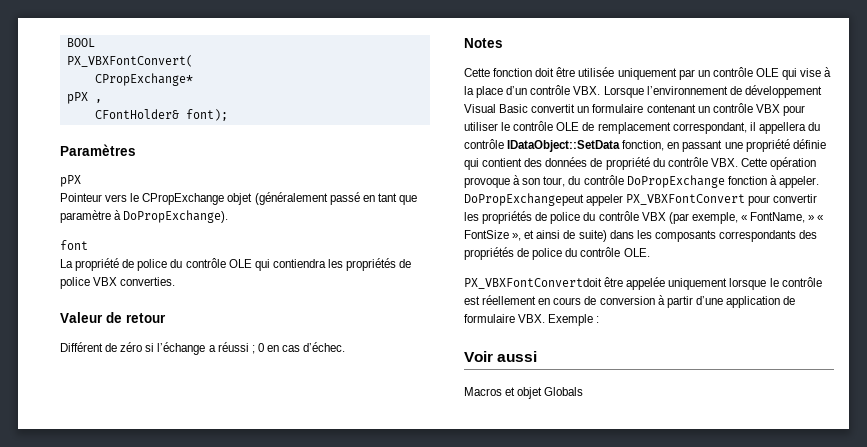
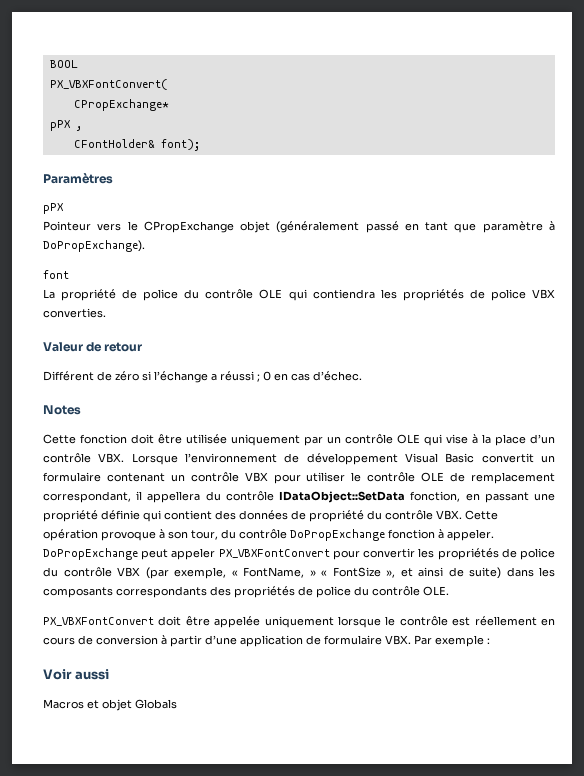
- DoPropExchangepeut appeler PX_VBXFontConvert pour convertir les propriétés de police du contrôle VBX (par exemple, « FontName, » « FontSize », et ainsi de suite) dans les composants correspondants des propriétés de police du contrôle OLE.
+ DoPropExchange peut appeler PX_VBXFontConvert pour convertir les propriétés de police du contrôle VBX (par exemple, « FontName, » « FontSize », et ainsi de suite) dans les composants correspondants des propriétés de police du contrôle OLE.
- PX_VBXFontConvertdoit être appelée uniquement lorsque le contrôle est réellement en cours de conversion à partir d’une application de formulaire VBX. Exemple :
+ PX_VBXFontConvert doit être appelée uniquement lorsque le contrôle est réellement en cours de conversion à partir d’une application de formulaire VBX. Par exemple :

